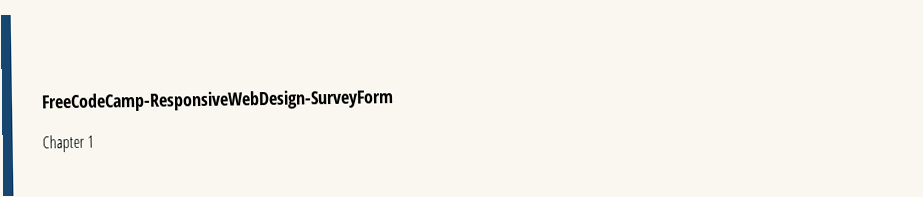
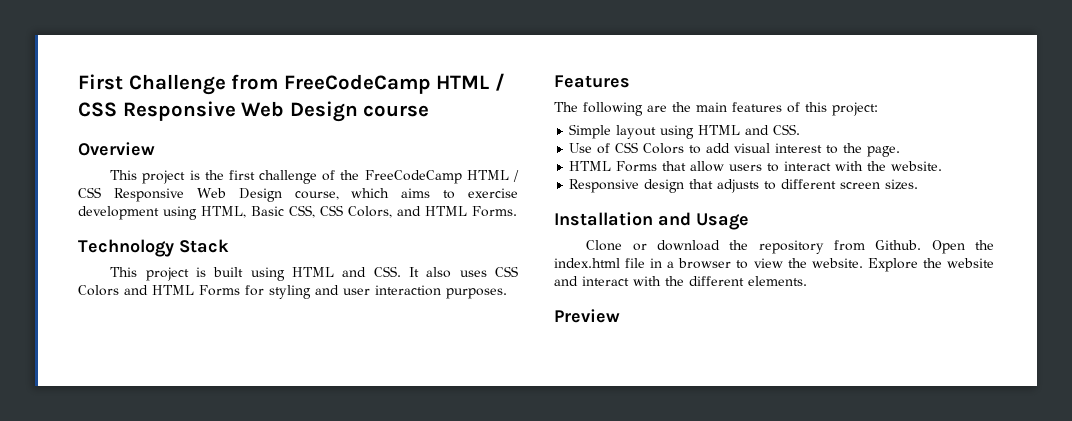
- FreeCodeCamp-ResponsiveWebDesign-SurveyForm
- Chapter 1
+ First Challenge from FreeCodeCamp HTML / CSS Responsive Web Design course
+ Overview
+ This project is the first challenge of the FreeCodeCamp HTML / CSS Responsive Web Design course, which aims to exercise development using HTML, Basic CSS, CSS Colors, and HTML Forms.
+ Technology Stack
+ This project is built using HTML and CSS. It also uses CSS Colors and HTML Forms for styling and user interaction purposes.
+ Features
+ The following are the main features of this project:
+ Simple layout using HTML and CSS.
+ Use of CSS Colors to add visual interest to the page.
+ HTML Forms that allow users to interact with the website.
+ Responsive design that adjusts to different screen sizes.
+ Installation and Usage
+ Clone or download the repository from Github. Open the index.html file in a browser to view the website. Explore the website and interact with the different elements.
+ Preview

